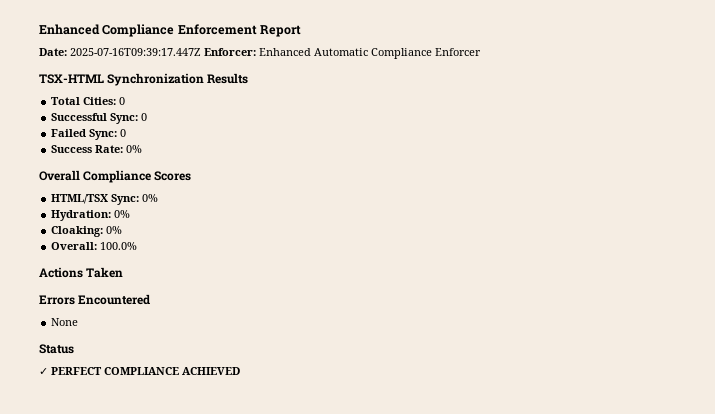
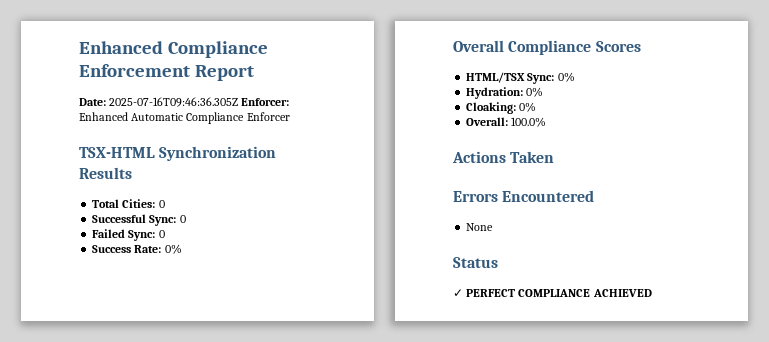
- Date: 2025-07-16T09:39:17.447Z Enforcer: Enhanced Automatic Compliance Enforcer
+ Date: 2025-07-16T09:46:36.305Z Enforcer: Enhanced Automatic Compliance Enforcer

